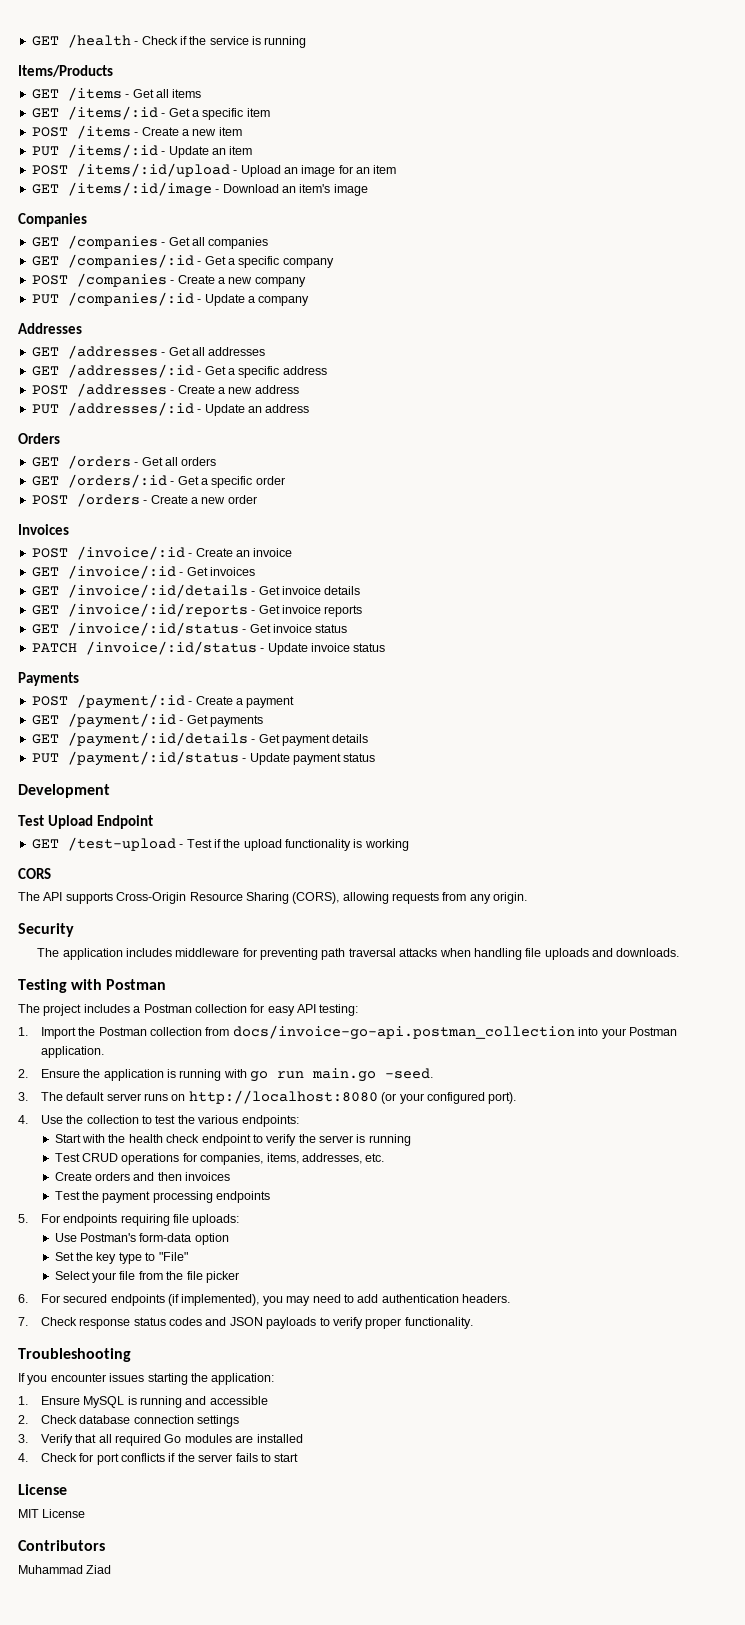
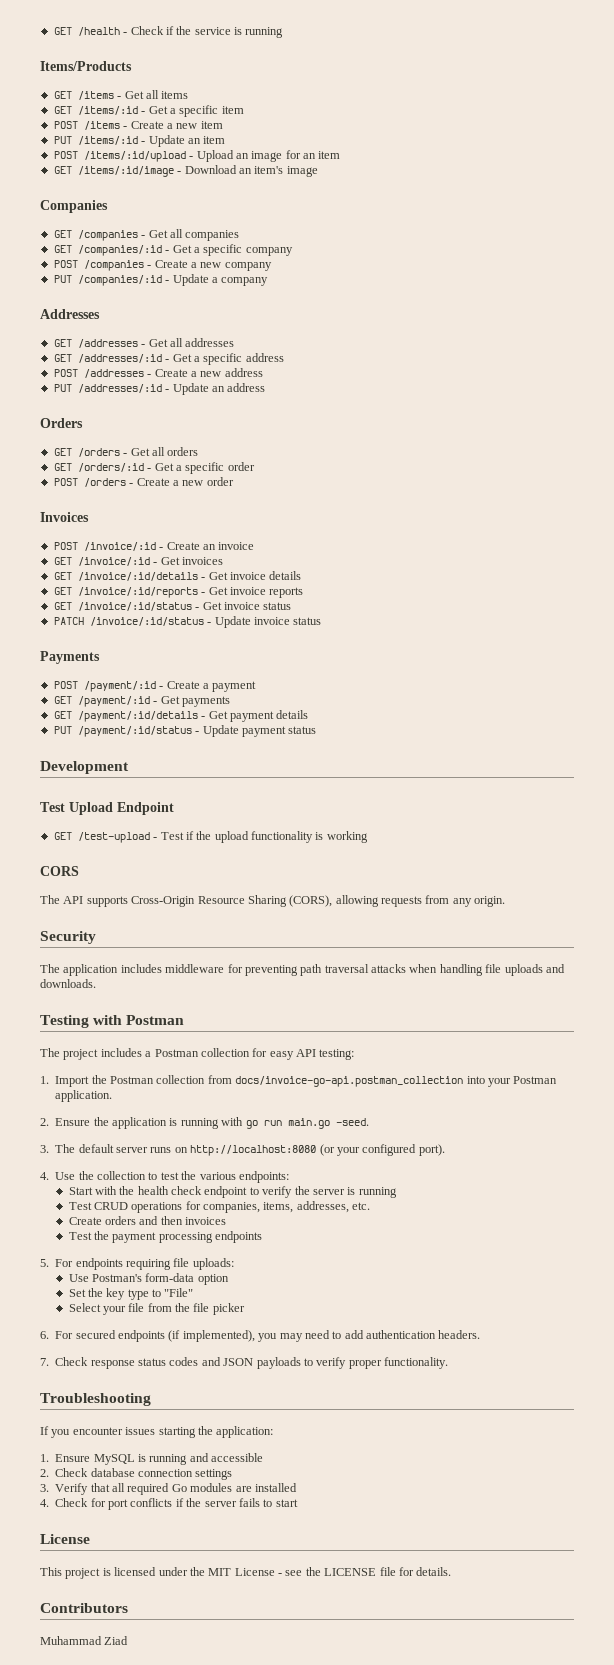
- MIT License
+ This project is licensed under the MIT License - see the LICENSE file for details.

